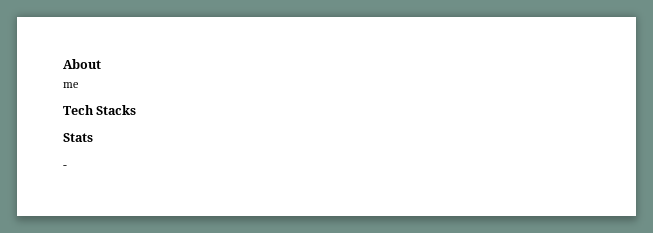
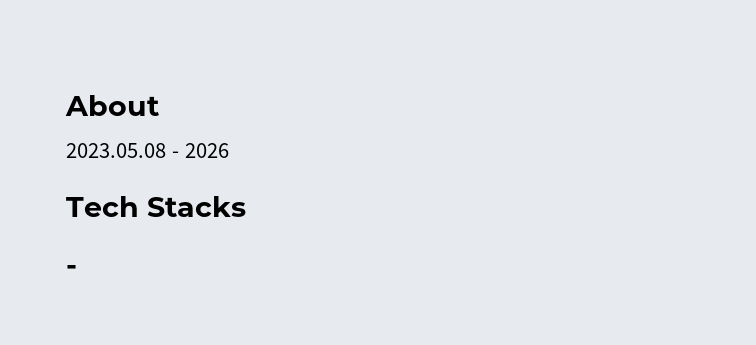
- me
+ 2023.05.08 - 2026
- Stats

